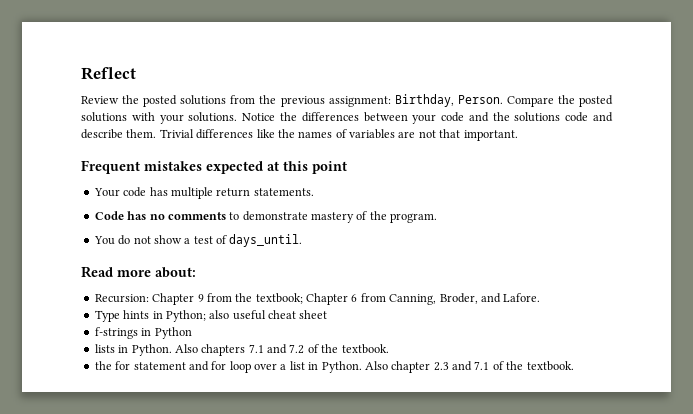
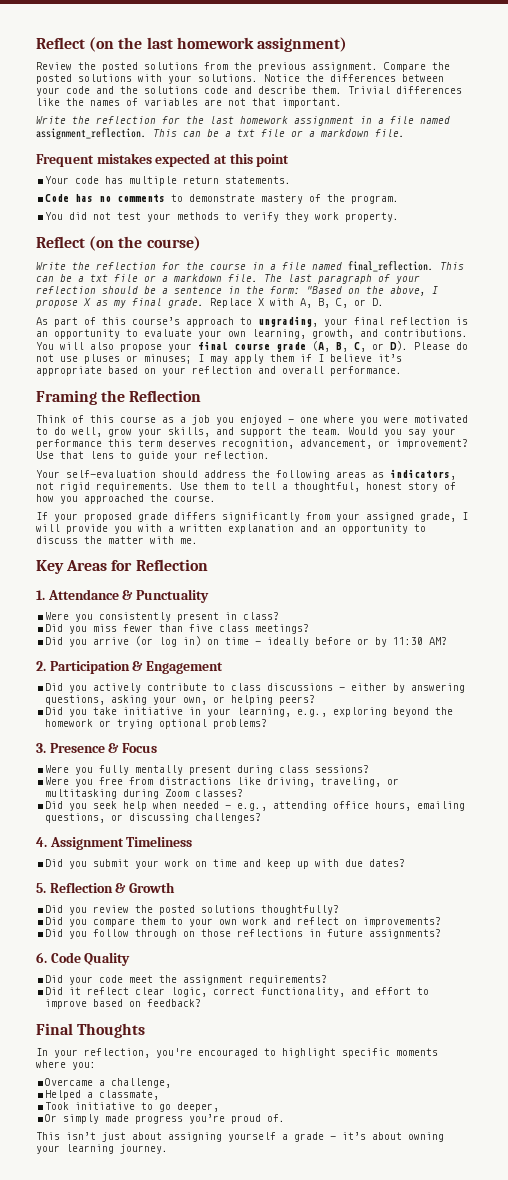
- Reflect
+ Reflect (on the last homework assignment)
- Review the posted solutions from the previous assignment: Birthday, Person.
+ Review the posted solutions from the previous assignment.
+ Write the reflection for the last homework assignment in a file named assignment_reflection. This can be a txt file or a markdown file.
- You do not show a test of days_until.
- Read more about:
- Recursion: Chapter 9 from the textbook; Chapter 6 from Canning, Broder, and Lafore.
- Type hints in Python; also useful cheat sheet
- f-strings in Python
- lists in Python. Also chapters 7.1 and 7.2 of the textbook.
- the for statement and for loop over a list in Python. Also chapter 2.3 and 7.1 of the textbook.
+ You did not test your methods to verify they work property.
+ Reflect (on the course)
+ Write the reflection for the course in a file named final_reflection. This can be a txt file or a markdown file. The last paragraph of your reflection should be a sentence in the form: "Based on the above, I propose X as my final grade. Replace X with A, B, C, or D.
+ As part of this course’s approach to ungrading, your final reflection is an opportunity to evaluate your own learning, growth, and contributions. You will also propose your final course grade (A, B, C, or D). Please do not use pluses or minuses; I may apply them if I believe it’s appropriate based on your reflection and overall performance.
+ Framing the Reflection
+ Think of this course as a job you enjoyed — one where you were motivated to do well, grow your skills, and support the team. Would you say your performance this term deserves recognition, advancement, or improvement? Use that lens to guide your reflection.
+ Your self-evaluation should address the following areas as indicators, not rigid requirements. Use them to tell a thoughtful, honest story of how you approached the course.
+ If your proposed grade differs significantly from your assigned grade, I will provide you with a written explanation and an opportunity to discuss the matter with me.
+ Key Areas for Reflection
+ 1. Attendance & Punctuality
+ Were you consistently present in class?
+ Did you miss fewer than five class meetings?
+ Did you arrive (or log in) on time — ideally before or by 11:30 AM?
+ 2. Participation & Engagement
+ Did you actively contribute to class discussions — either by answering questions, asking your own, or helping peers?
+ Did you take initiative in your learning, e.g., exploring beyond the homework or trying optional problems?
+ 3. Presence & Focus
+ Were you fully mentally present during class sessions?
+ Were you free from distractions like driving, traveling, or multitasking during Zoom classes?
+ Did you seek help when needed — e.g., attending office hours, emailing questions, or discussing challenges?
+ 4. Assignment Timeliness
+ Did you submit your work on time and keep up with due dates?
+ 5. Reflection & Growth
+ Did you review the posted solutions thoughtfully?
+ Did you compare them to your own work and reflect on improvements?
+ Did you follow through on those reflections in future assignments?
+ 6. Code Quality
+ Did your code meet the assignment requirements?
+ Did it reflect clear logic, correct functionality, and effort to improve based on feedback?
+ Final Thoughts
+ In your reflection, you're encouraged to highlight specific moments where you:
+ Overcame a challenge,
+ Helped a classmate,
+ Took initiative to go deeper,
+ Or simply made progress you’re proud of.
+ This isn’t just about assigning yourself a grade — it’s about owning your learning journey.

